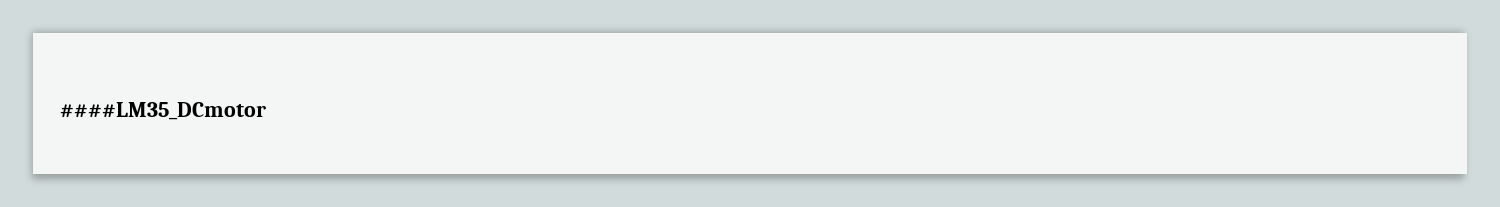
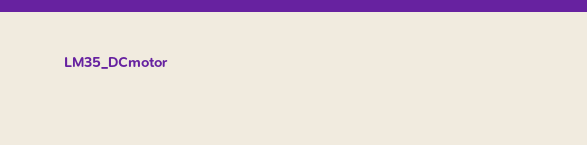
- ####LM35_DCmotor
+ LM35_DCmotor

